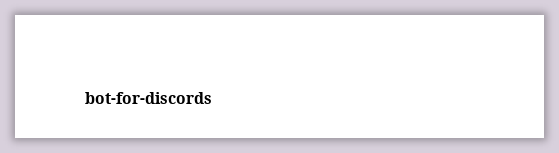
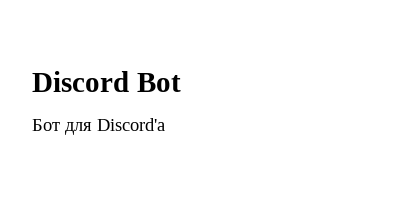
- bot-for-discords
+ Discord Bot
+ Бот для Discord'а

